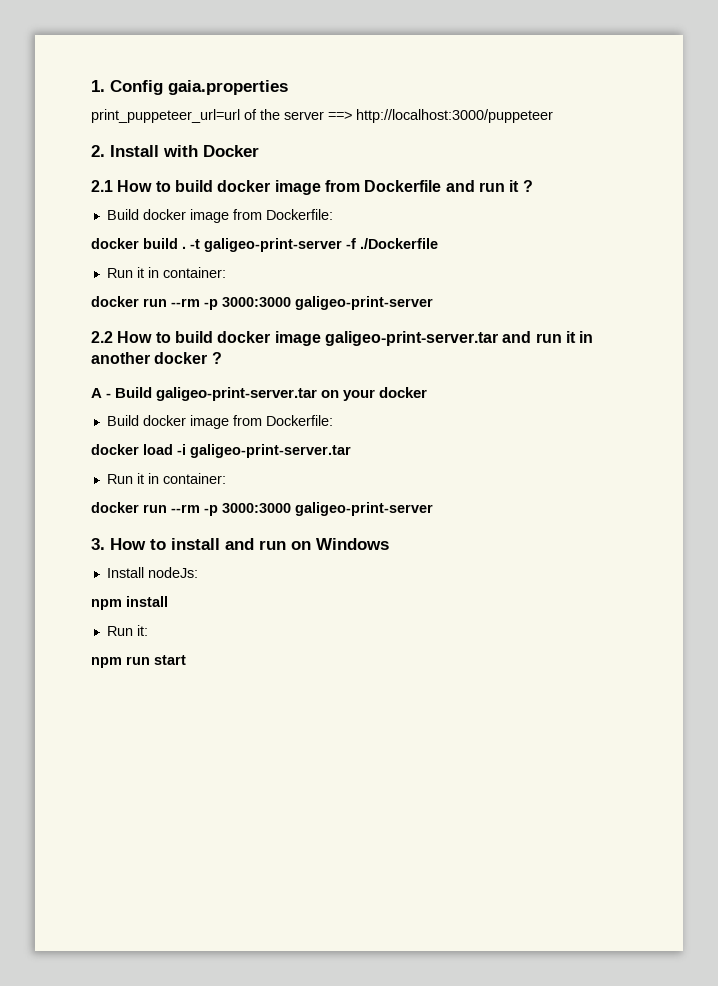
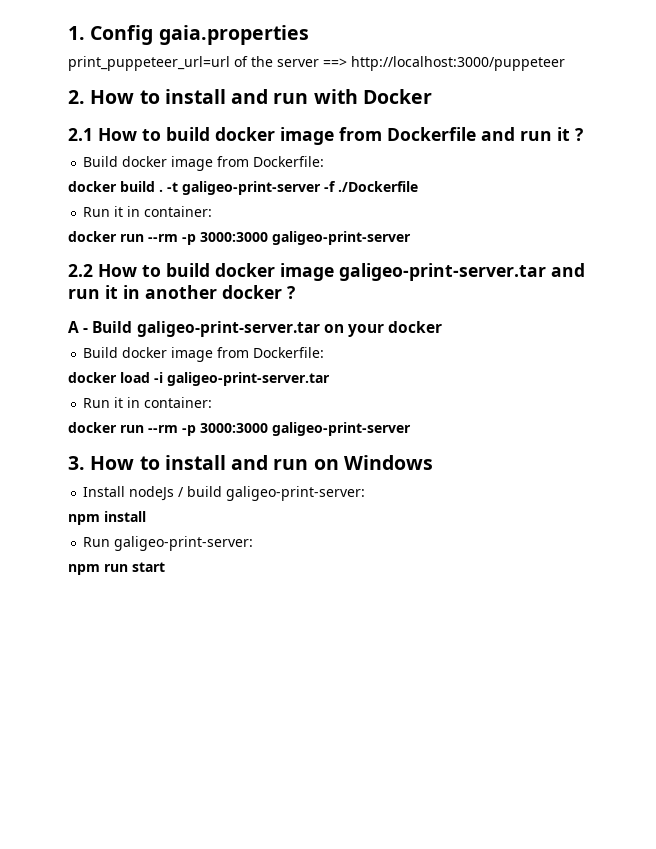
- 2. Install with Docker
+ 2. How to install and run with Docker
- Install nodeJs:
+ Install nodeJs / build galigeo-print-server:
- Run it:
+ Run galigeo-print-server:

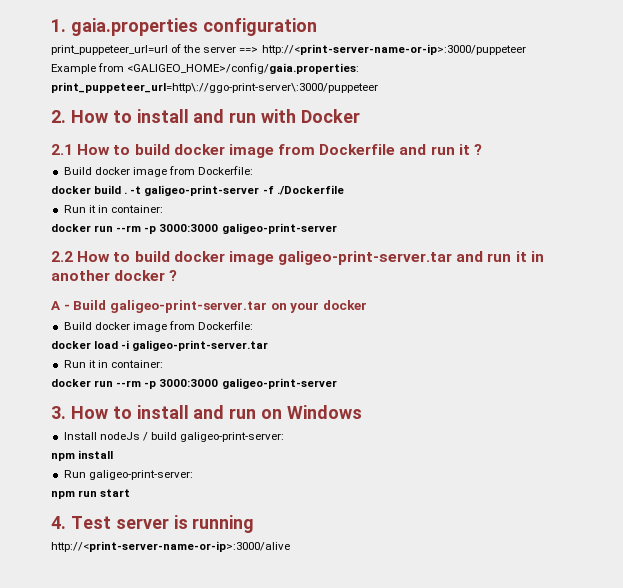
- 1. Config gaia.properties
+ 1. gaia.properties configuration
- print_puppeteer_url=url of the server ==> http://localhost:3000/puppeteer
+ print_puppeteer_url=url of the server ==> http://<print-server-name-or-ip>:3000/puppeteer
+ Example from <GALIGEO_HOME>/config/gaia.properties:
+ print_puppeteer_url=http\://ggo-print-server\:3000/puppeteer
+ 4. Test server is running
+ http://<print-server-name-or-ip>:3000/alive

